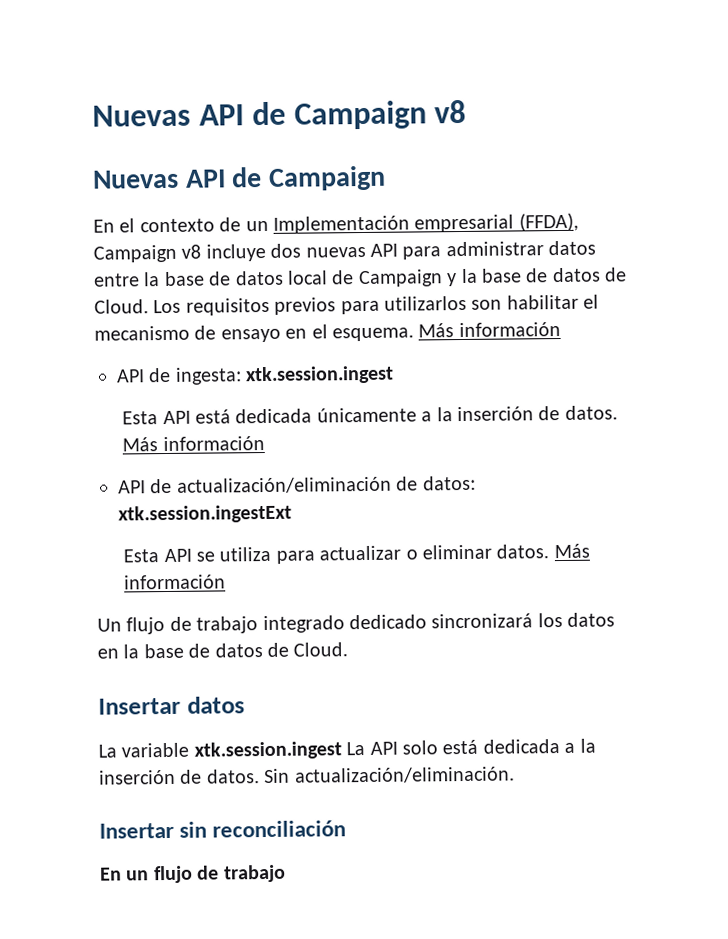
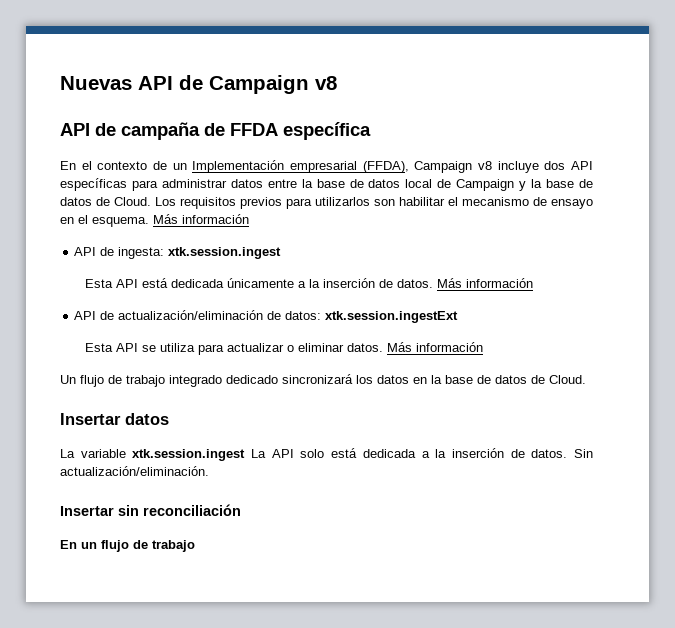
  Nuevas API de Campaign v8
- Nuevas API de Campaign
+ API de campaña de FFDA específica
- En el contexto de un Implementación empresarial (FFDA), Campaign v8 incluye dos nuevas API para administrar datos entre la base de datos local de Campaign y la base de datos de Cloud.
+ En el contexto de un Implementación empresarial (FFDA), Campaign v8 incluye dos API específicas para administrar datos entre la base de datos local de Campaign y la base de datos de Cloud.

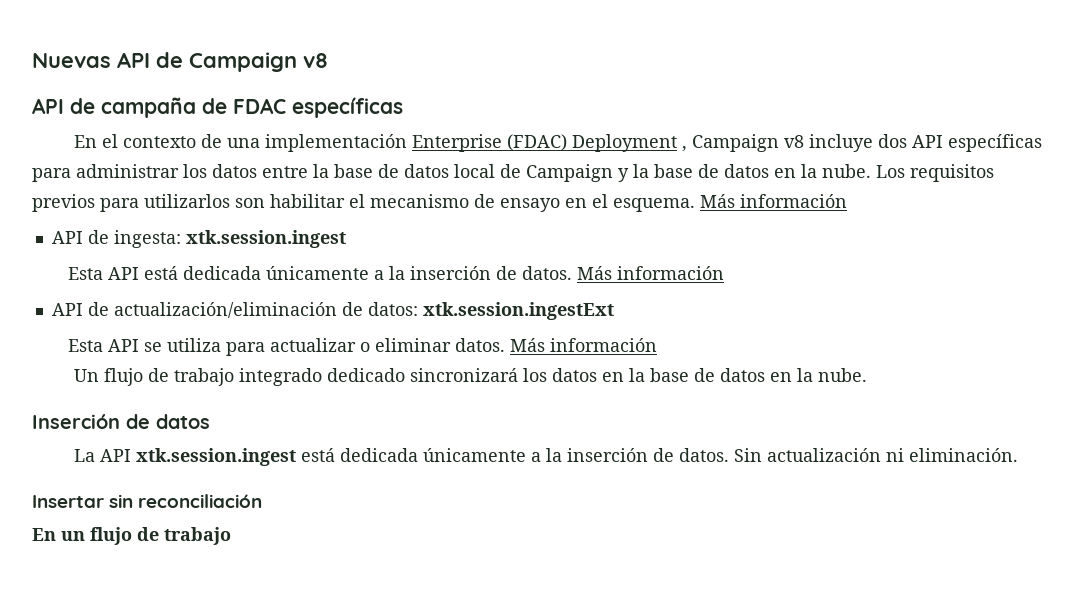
- API de campaña de FFDA específica
+ API de campaña de FDAC específicas
- En el contexto de un Implementación empresarial (FFDA), Campaign v8 incluye dos API específicas para administrar datos entre la base de datos local de Campaign y la base de datos de Cloud.
+ En el contexto de una implementación Enterprise (FDAC) Deployment , Campaign v8 incluye dos API específicas para administrar los datos entre la base de datos local de Campaign y la base de datos en la nube.
- Un flujo de trabajo integrado dedicado sincronizará los datos en la base de datos de Cloud.
- Insertar datos
- La variable xtk.session.ingest La API solo está dedicada a la inserción de datos.
+ Un flujo de trabajo integrado dedicado sincronizará los datos en la base de datos en la nube.
+ Inserción de datos
+ La API xtk.session.ingest está dedicada únicamente a la inserción de datos.
- Sin actualización/eliminación.
+ Sin actualización ni eliminación.

